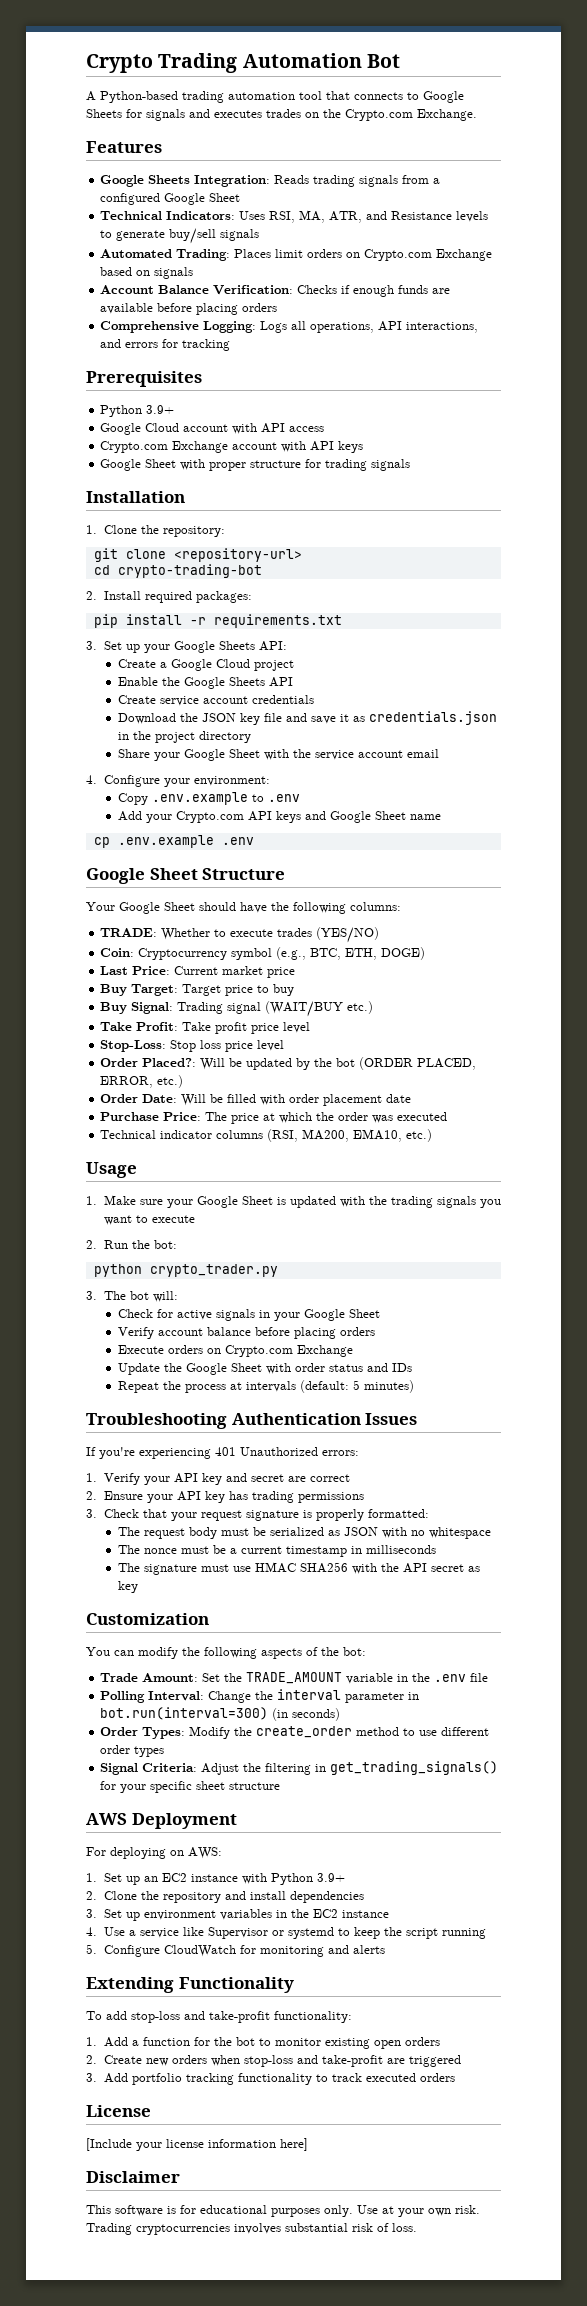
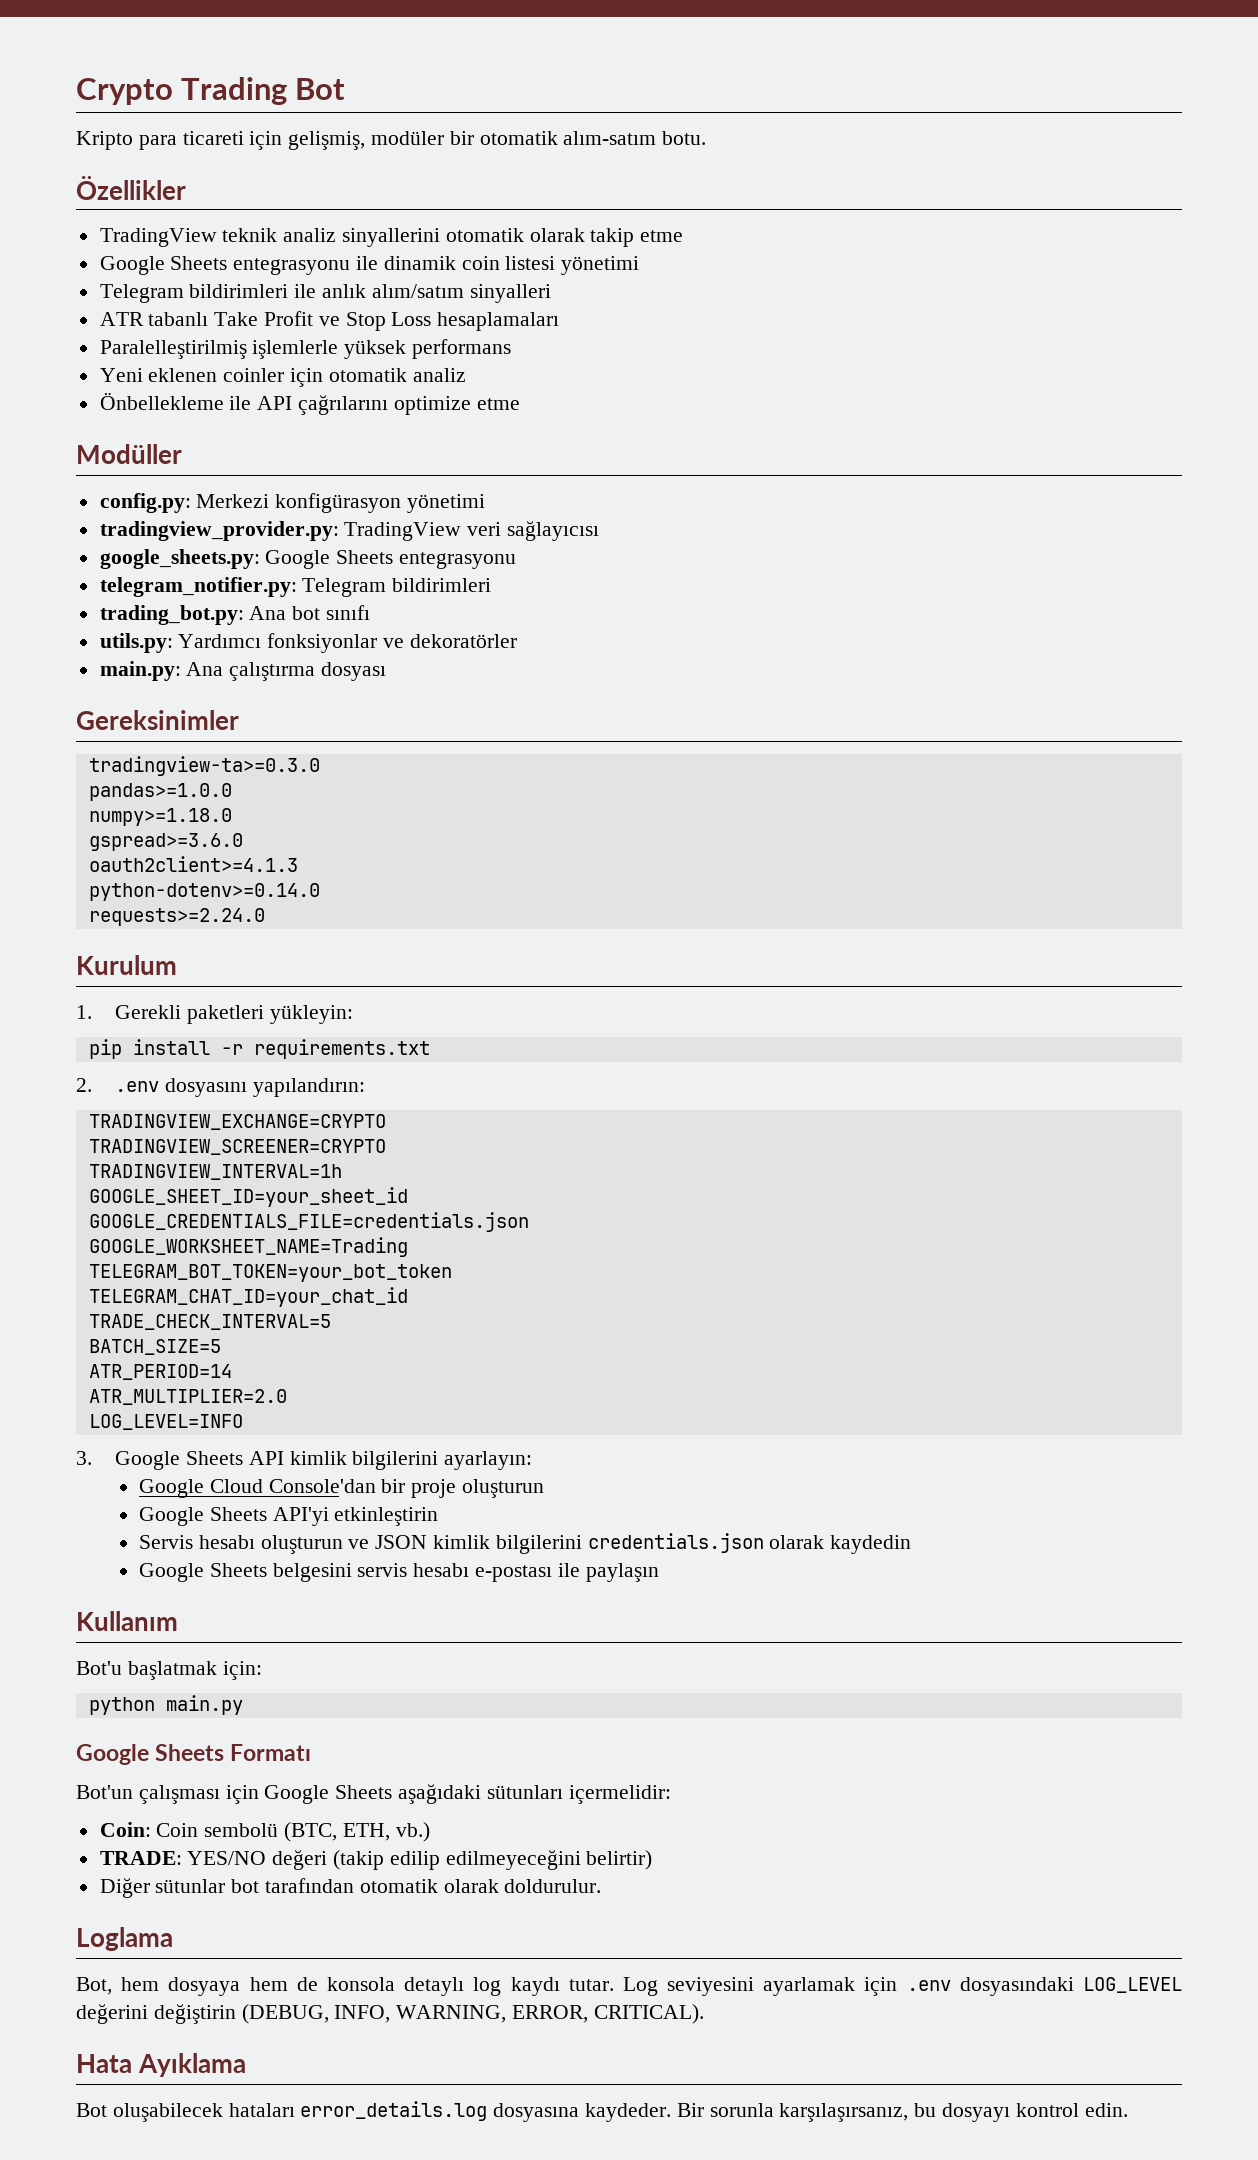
- Crypto Trading Automation Bot
+ Crypto Trading Bot
- A Python-based trading automation tool that connects to Google Sheets for signals and executes trades on the Crypto.com Exchange.
- Features
- Google Sheets Integration: Reads trading signals from a configured Google Sheet
- Technical Indicators: Uses RSI, MA, ATR, and Resistance levels to generate buy/sell signals
- Automated Trading: Places limit orders on Crypto.com Exchange based on signals
- Account Balance Verification: Checks if enough funds are available before placing orders
- Comprehensive Logging: Logs all operations, API interactions, and errors for tracking
- Prerequisites
- Python 3.9+
- Google Cloud account with API access
- Crypto.com Exchange account with API keys
- Google Sheet with proper structure for trading signals
- Installation
- 1. Clone the repository:
- git clone <repository-url>
- cd crypto-trading-bot
- 2. Install required packages:
+ Kripto para ticareti için gelişmiş, modüler bir otomatik alım-satım botu.
+ Özellikler
+ TradingView teknik analiz sinyallerini otomatik olarak takip etme
+ Google Sheets entegrasyonu ile dinamik coin listesi yönetimi
+ Telegram bildirimleri ile anlık alım/satım sinyalleri
+ ATR tabanlı Take Profit ve Stop Loss hesaplamaları
+ Paralelleştirilmiş işlemlerle yüksek performans
+ Yeni eklenen coinler için otomatik analiz
+ Önbellekleme ile API çağrılarını optimize etme
+ Modüller
+ config.py: Merkezi konfigürasyon yönetimi
+ tradingview_provider.py: TradingView veri sağlayıcısı
+ google_sheets.py: Google Sheets entegrasyonu
+ telegram_notifier.py: Telegram bildirimleri
+ trading_bot.py: Ana bot sınıfı
+ utils.py: Yardımcı fonksiyonlar ve dekoratörler
+ main.py: Ana çalıştırma dosyası
+ Gereksinimler
+ tradingview-ta>=0.3.0
+ pandas>=1.0.0
+ numpy>=1.18.0
+ gspread>=3.6.0
+ oauth2client>=4.1.3
+ python-dotenv>=0.14.0
+ requests>=2.24.0
+ Kurulum
+ 1. Gerekli paketleri yükleyin:
  pip install -r requirements.txt
- 3. Set up your Google Sheets API:
- Create a Google Cloud project
- Enable the Google Sheets API
- Create service account credentials
- Download the JSON key file and save it as credentials.json in the project directory
- Share your Google Sheet with the service account email
- 4. Configure your environment:
- Copy .env.example to .env
- Add your Crypto.com API keys and Google Sheet name
- cp .env.example .env
- Google Sheet Structure
- Your Google Sheet should have the following columns:
- TRADE: Whether to execute trades (YES/NO)
- Coin: Cryptocurrency symbol (e.g., BTC, ETH, DOGE)
- Last Price: Current market price
- Buy Target: Target price to buy
- Buy Signal: Trading signal (WAIT/BUY etc.)
- Take Profit: Take profit price level
- Stop-Loss: Stop loss price level
- Order Placed?: Will be updated by the bot (ORDER PLACED, ERROR, etc.)
- Order Date: Will be filled with order placement date
- Purchase Price: The price at which the order was executed
- Technical indicator columns (RSI, MA200, EMA10, etc.)
- Usage
- 1. Make sure your Google Sheet is updated with the trading signals you want to execute
- 2. Run the bot:
- python crypto_trader.py
- 3. The bot will:
- Check for active signals in your Google Sheet
- Verify account balance before placing orders
- Execute orders on Crypto.com Exchange
- Update the Google Sheet with order status and IDs
- Repeat the process at intervals (default: 5 minutes)
- Troubleshooting Authentication Issues
- If you're experiencing 401 Unauthorized errors:
- 1. Verify your API key and secret are correct
- 2. Ensure your API key has trading permissions
- 3. Check that your request signature is properly formatted:
- The request body must be serialized as JSON with no whitespace
- The nonce must be a current timestamp in milliseconds
- The signature must use HMAC SHA256 with the API secret as key
- Customization
- You can modify the following aspects of the bot:
- Trade Amount: Set the TRADE_AMOUNT variable in the .env file
- Polling Interval: Change the interval parameter in bot.run(interval=300) (in seconds)
- Order Types: Modify the create_order method to use different order types
- Signal Criteria: Adjust the filtering in get_trading_signals() for your specific sheet structure
- AWS Deployment
- For deploying on AWS:
- 1. Set up an EC2 instance with Python 3.9+
- 2. Clone the repository and install dependencies
- 3. Set up environment variables in the EC2 instance
- 4. Use a service like Supervisor or systemd to keep the script running
- 5. Configure CloudWatch for monitoring and alerts
- Extending Functionality
- To add stop-loss and take-profit functionality:
- 1. Add a function for the bot to monitor existing open orders
- 2. Create new orders when stop-loss and take-profit are triggered
- 3. Add portfolio tracking functionality to track executed orders
- License
- [Include your license information here]
- Disclaimer
- This software is for educational purposes only. Use at your own risk. Trading cryptocurrencies involves substantial risk of loss.
+ 2. .env dosyasını yapılandırın:
+ TRADINGVIEW_EXCHANGE=CRYPTO
+ TRADINGVIEW_SCREENER=CRYPTO
+ TRADINGVIEW_INTERVAL=1h
+ GOOGLE_SHEET_ID=your_sheet_id
+ GOOGLE_CREDENTIALS_FILE=credentials.json
+ GOOGLE_WORKSHEET_NAME=Trading
+ TELEGRAM_BOT_TOKEN=your_bot_token
+ TELEGRAM_CHAT_ID=your_chat_id
+ TRADE_CHECK_INTERVAL=5
+ BATCH_SIZE=5
+ ATR_PERIOD=14
+ ATR_MULTIPLIER=2.0
+ LOG_LEVEL=INFO
+ 3. Google Sheets API kimlik bilgilerini ayarlayın:
+ Google Cloud Console'dan bir proje oluşturun
+ Google Sheets API'yi etkinleştirin
+ Servis hesabı oluşturun ve JSON kimlik bilgilerini credentials.json olarak kaydedin
+ Google Sheets belgesini servis hesabı e-postası ile paylaşın
+ Kullanım
+ Bot'u başlatmak için:
+ python main.py
+ Google Sheets Formatı
+ Bot'un çalışması için Google Sheets aşağıdaki sütunları içermelidir:
+ Coin: Coin sembolü (BTC, ETH, vb.)
+ TRADE: YES/NO değeri (takip edilip edilmeyeceğini belirtir)
+ Diğer sütunlar bot tarafından otomatik olarak doldurulur.
+ Loglama
+ Bot, hem dosyaya hem de konsola detaylı log kaydı tutar. Log seviyesini ayarlamak için .env dosyasındaki LOG_LEVEL değerini değiştirin (DEBUG, INFO, WARNING, ERROR, CRITICAL).
+ Hata Ayıklama
+ Bot oluşabilecek hataları error_details.log dosyasına kaydeder. Bir sorunla karşılaşırsanız, bu dosyayı kontrol edin.

